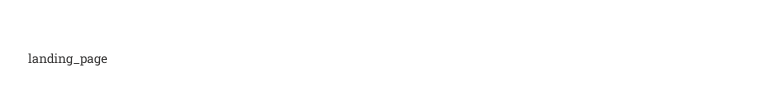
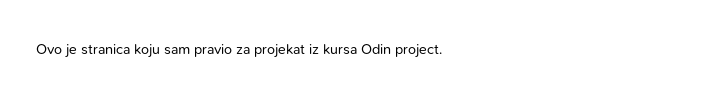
- landing_page
+ Ovo je stranica koju sam pravio za projekat iz kursa Odin project.

